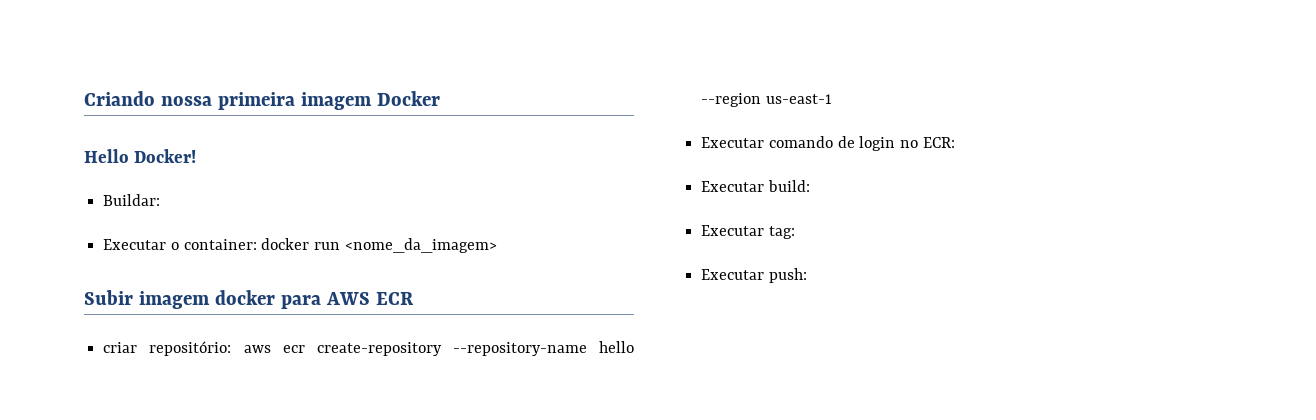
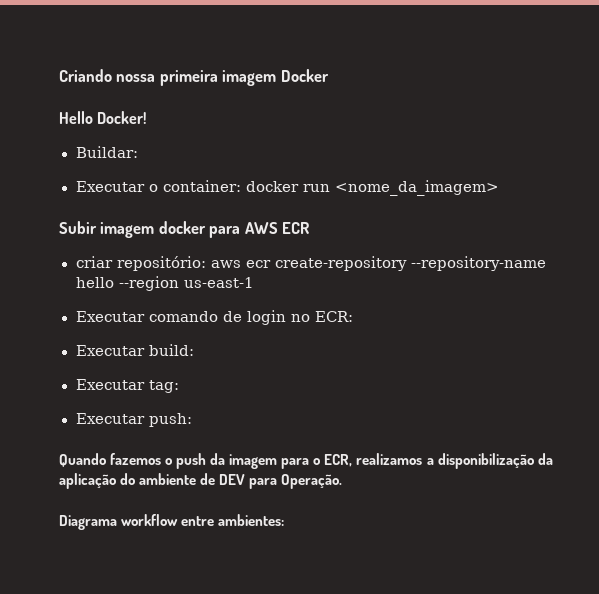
+ Quando fazemos o push da imagem para o ECR, realizamos a disponibilização da aplicação do ambiente de DEV para Operação.
+ Diagrama workflow entre ambientes:

